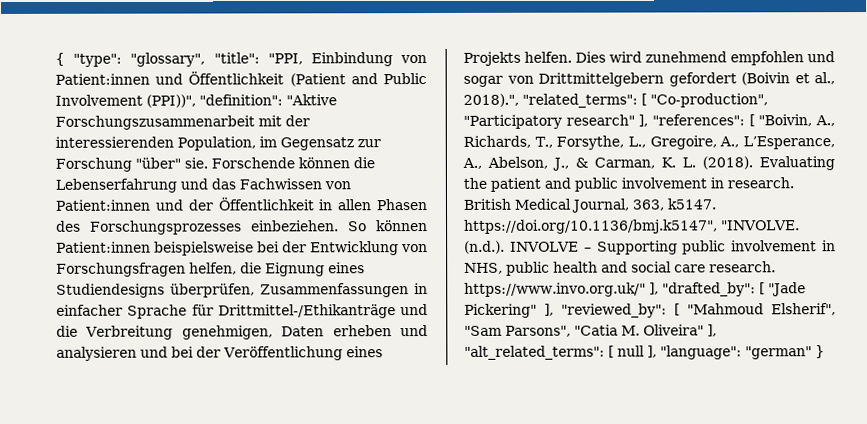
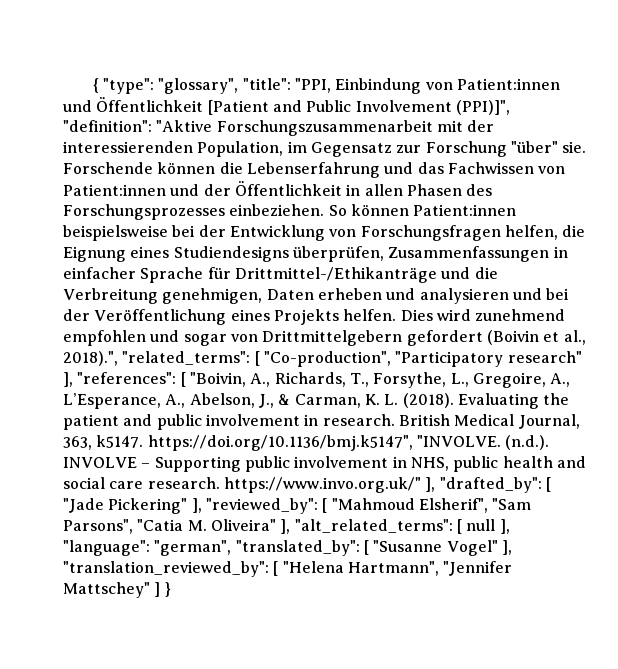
- { "type": "glossary", "title": "PPI, Einbindung von Patient:innen und Öffentlichkeit (Patient and Public Involvement (PPI))", "definition": "Aktive Forschungszusammenarbeit mit der interessierenden Population, im Gegensatz zur Forschung "über" sie.
+ { "type": "glossary", "title": "PPI, Einbindung von Patient:innen und Öffentlichkeit [Patient and Public Involvement (PPI)]", "definition": "Aktive Forschungszusammenarbeit mit der interessierenden Population, im Gegensatz zur Forschung "über" sie.
- (n.d.). INVOLVE – Supporting public involvement in NHS, public health and social care research. https://www.invo.org.uk/" ], "drafted_by": [ "Jade Pickering" ], "reviewed_by": [ "Mahmoud Elsherif", "Sam Parsons", "Catia M. Oliveira" ], "alt_related_terms": [ null ], "language": "german" }
+ (n.d.). INVOLVE – Supporting public involvement in NHS, public health and social care research. https://www.invo.org.uk/" ], "drafted_by": [ "Jade Pickering" ], "reviewed_by": [ "Mahmoud Elsherif", "Sam Parsons", "Catia M. Oliveira" ], "alt_related_terms": [ null ], "language": "german", "translated_by": [ "Susanne Vogel" ], "translation_reviewed_by": [ "Helena Hartmann", "Jennifer Mattschey" ] }

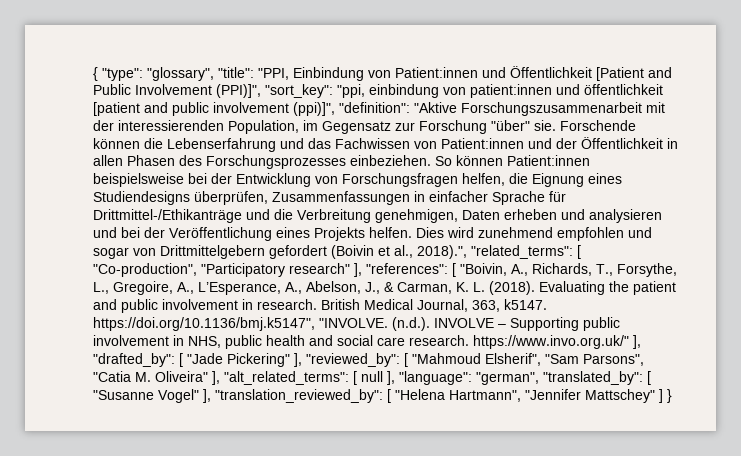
- { "type": "glossary", "title": "PPI, Einbindung von Patient:innen und Öffentlichkeit [Patient and Public Involvement (PPI)]", "definition": "Aktive Forschungszusammenarbeit mit der interessierenden Population, im Gegensatz zur Forschung "über" sie.
+ { "type": "glossary", "title": "PPI, Einbindung von Patient:innen und Öffentlichkeit [Patient and Public Involvement (PPI)]", "sort_key": "ppi, einbindung von patient:innen und öffentlichkeit [patient and public involvement (ppi)]", "definition": "Aktive Forschungszusammenarbeit mit der interessierenden Population, im Gegensatz zur Forschung "über" sie.

